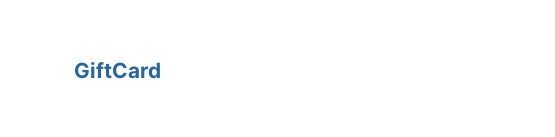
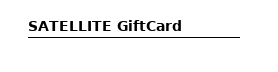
- GiftCard
+ SATELLITE GiftCard

